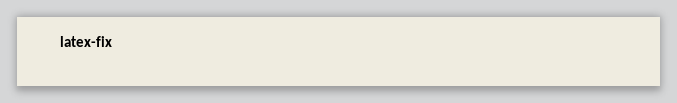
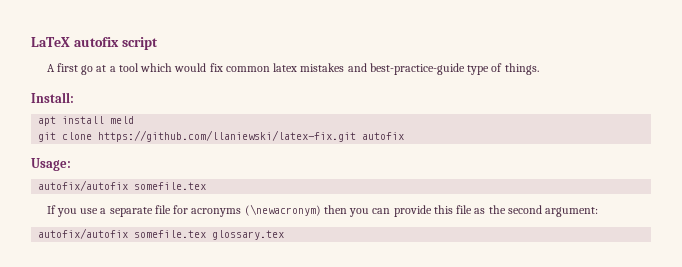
- latex-fix
+ LaTeX autofix script
+ A first go at a tool which would fix common latex mistakes and best-practice-guide type of things.
+ Install:
+ apt install meld
+ git clone https://github.com/llaniewski/latex-fix.git autofix
+ Usage:
+ autofix/autofix somefile.tex
+ If you use a separate file for acronyms (\newacronym) then you can provide this file as the second argument:
+ autofix/autofix somefile.tex glossary.tex

